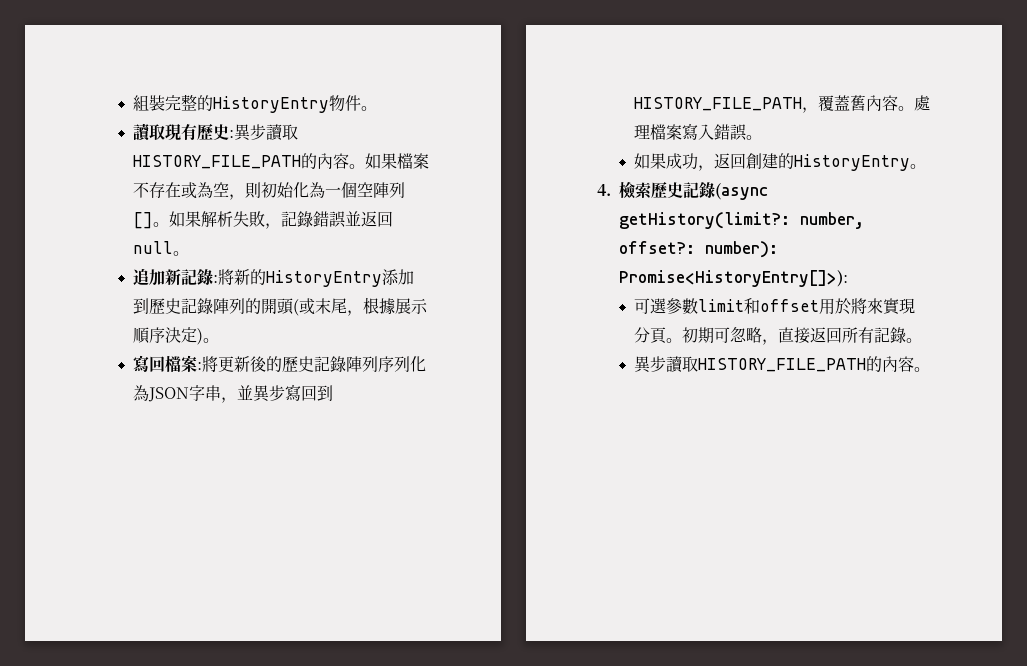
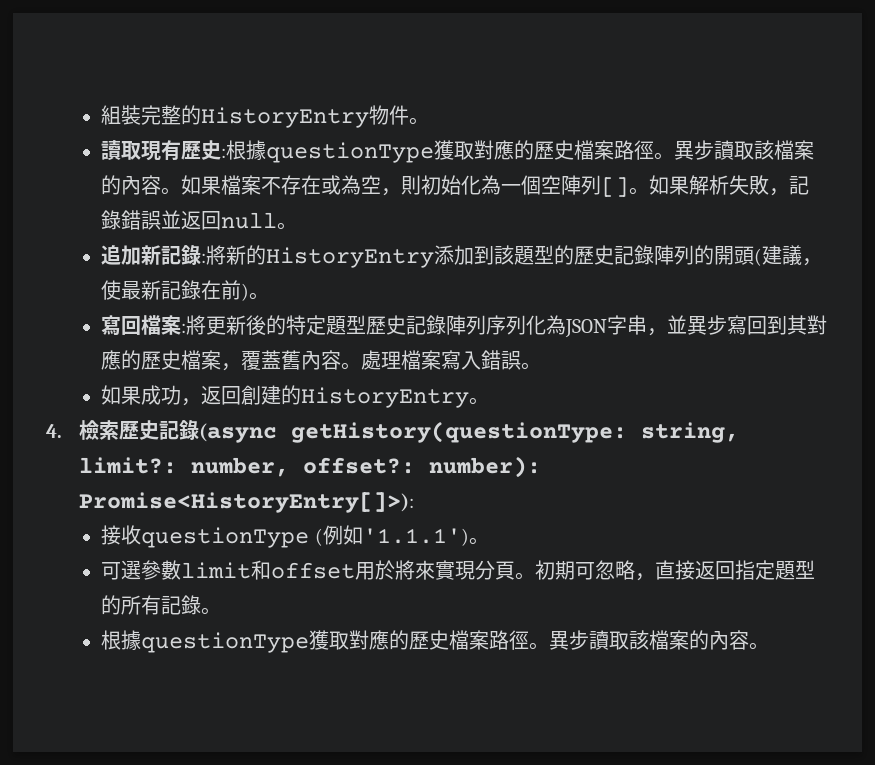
- 讀取現有歷史:異步讀取HISTORY_FILE_PATH的內容。
+ 讀取現有歷史:根據questionType獲取對應的歷史檔案路徑。異步讀取該檔案的內容。
- 追加新記錄:將新的HistoryEntry添加到歷史記錄陣列的開頭(或末尾，根據展示順序決定)。
+ 追加新記錄:將新的HistoryEntry添加到該題型的歷史記錄陣列的開頭(建議，使最新記錄在前)。
- 寫回檔案:將更新後的歷史記錄陣列序列化為JSON字串，並異步寫回到HISTORY_FILE_PATH，覆蓋舊內容。
+ 寫回檔案:將更新後的特定題型歷史記錄陣列序列化為JSON字串，並異步寫回到其對應的歷史檔案，覆蓋舊內容。
- 4.檢索歷史記錄(async getHistory(limit?: number, offset?: number): Promise<HistoryEntry[]>):
+ 4.檢索歷史記錄(async getHistory(questionType: string, limit?: number, offset?: number): Promise<HistoryEntry[]>):
+ 接收questionType (例如'1.1.1')。
- 初期可忽略，直接返回所有記錄。
- 異步讀取HISTORY_FILE_PATH的內容。
+ 初期可忽略，直接返回指定題型的所有記錄。
+ 根據questionType獲取對應的歷史檔案路徑。異步讀取該檔案的內容。

